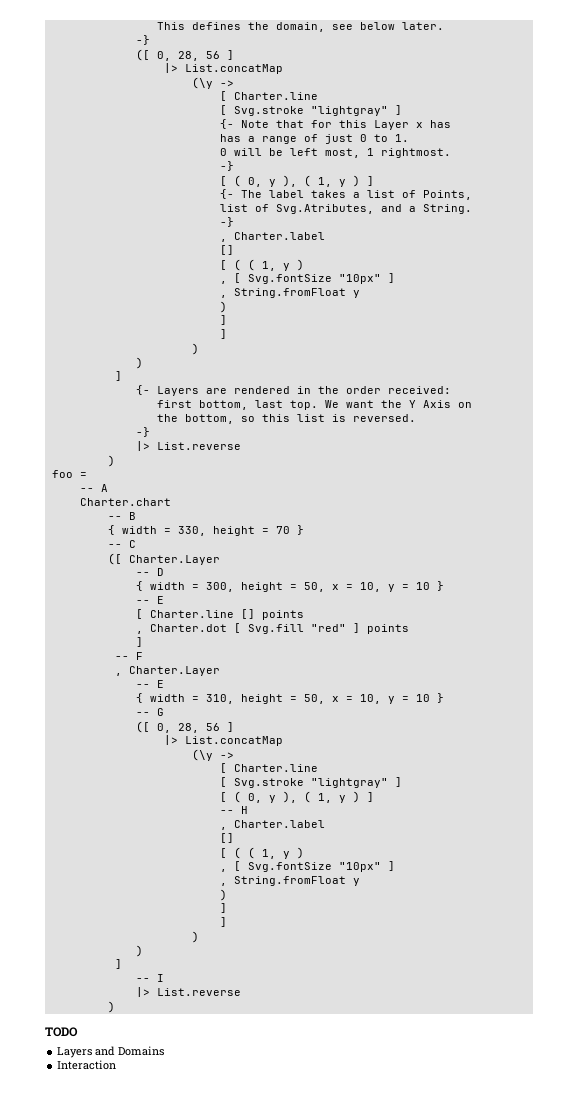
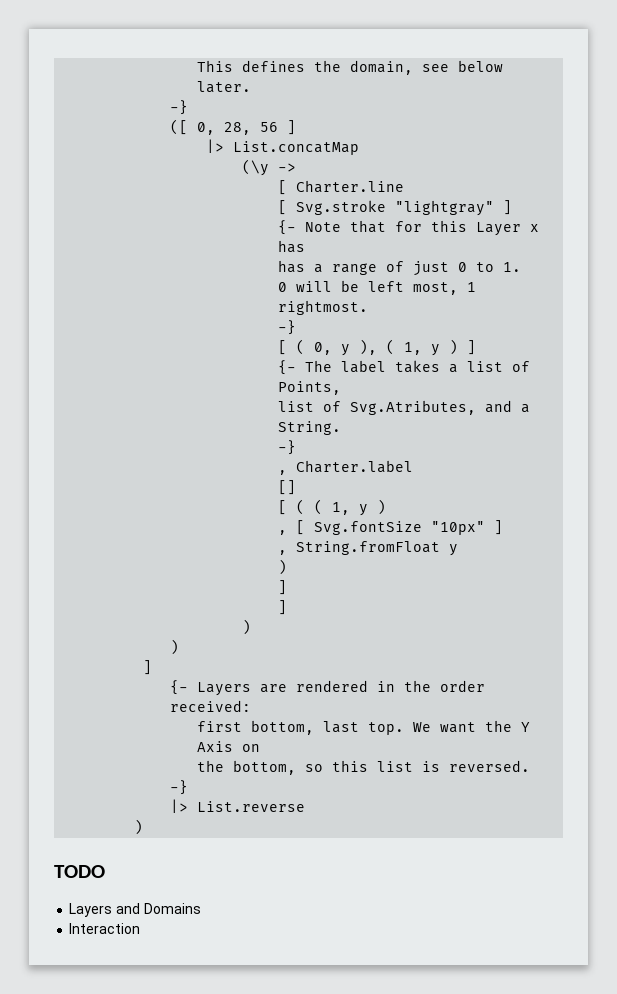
- foo =
- -- A
- Charter.chart
- -- B
- { width = 330, height = 70 }
- -- C
- ([ Charter.Layer
- -- D
- { width = 300, height = 50, x = 10, y = 10 }
- -- E
- [ Charter.line [] points
- , Charter.dot [ Svg.fill "red" ] points
- ]
- -- F
- , Charter.Layer
- -- E
- { width = 310, height = 50, x = 10, y = 10 }
- -- G
- ([ 0, 28, 56 ]
- |> List.concatMap
- (\y ->
- [ Charter.line
- [ Svg.stroke "lightgray" ]
- [ ( 0, y ), ( 1, y ) ]
- -- H
- , Charter.label
- []
- [ ( ( 1, y )
- , [ Svg.fontSize "10px" ]
- , String.fromFloat y
- )
- ]
- ]
- )
- )
- ]
- -- I
- |> List.reverse
- )

